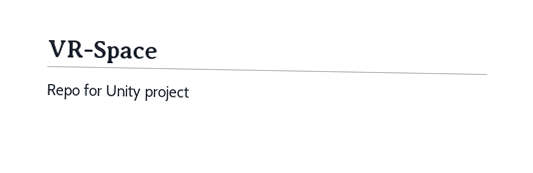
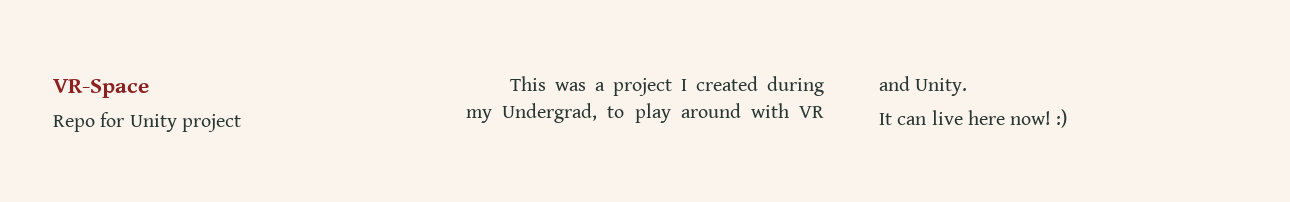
+ This was a project I created during my Undergrad, to play around with VR and Unity.
+ It can live here now! :)

